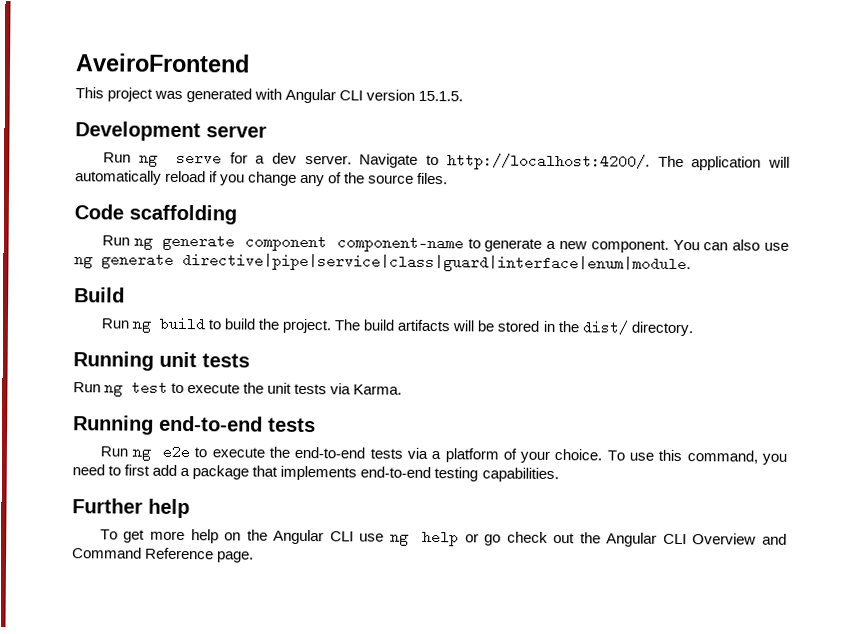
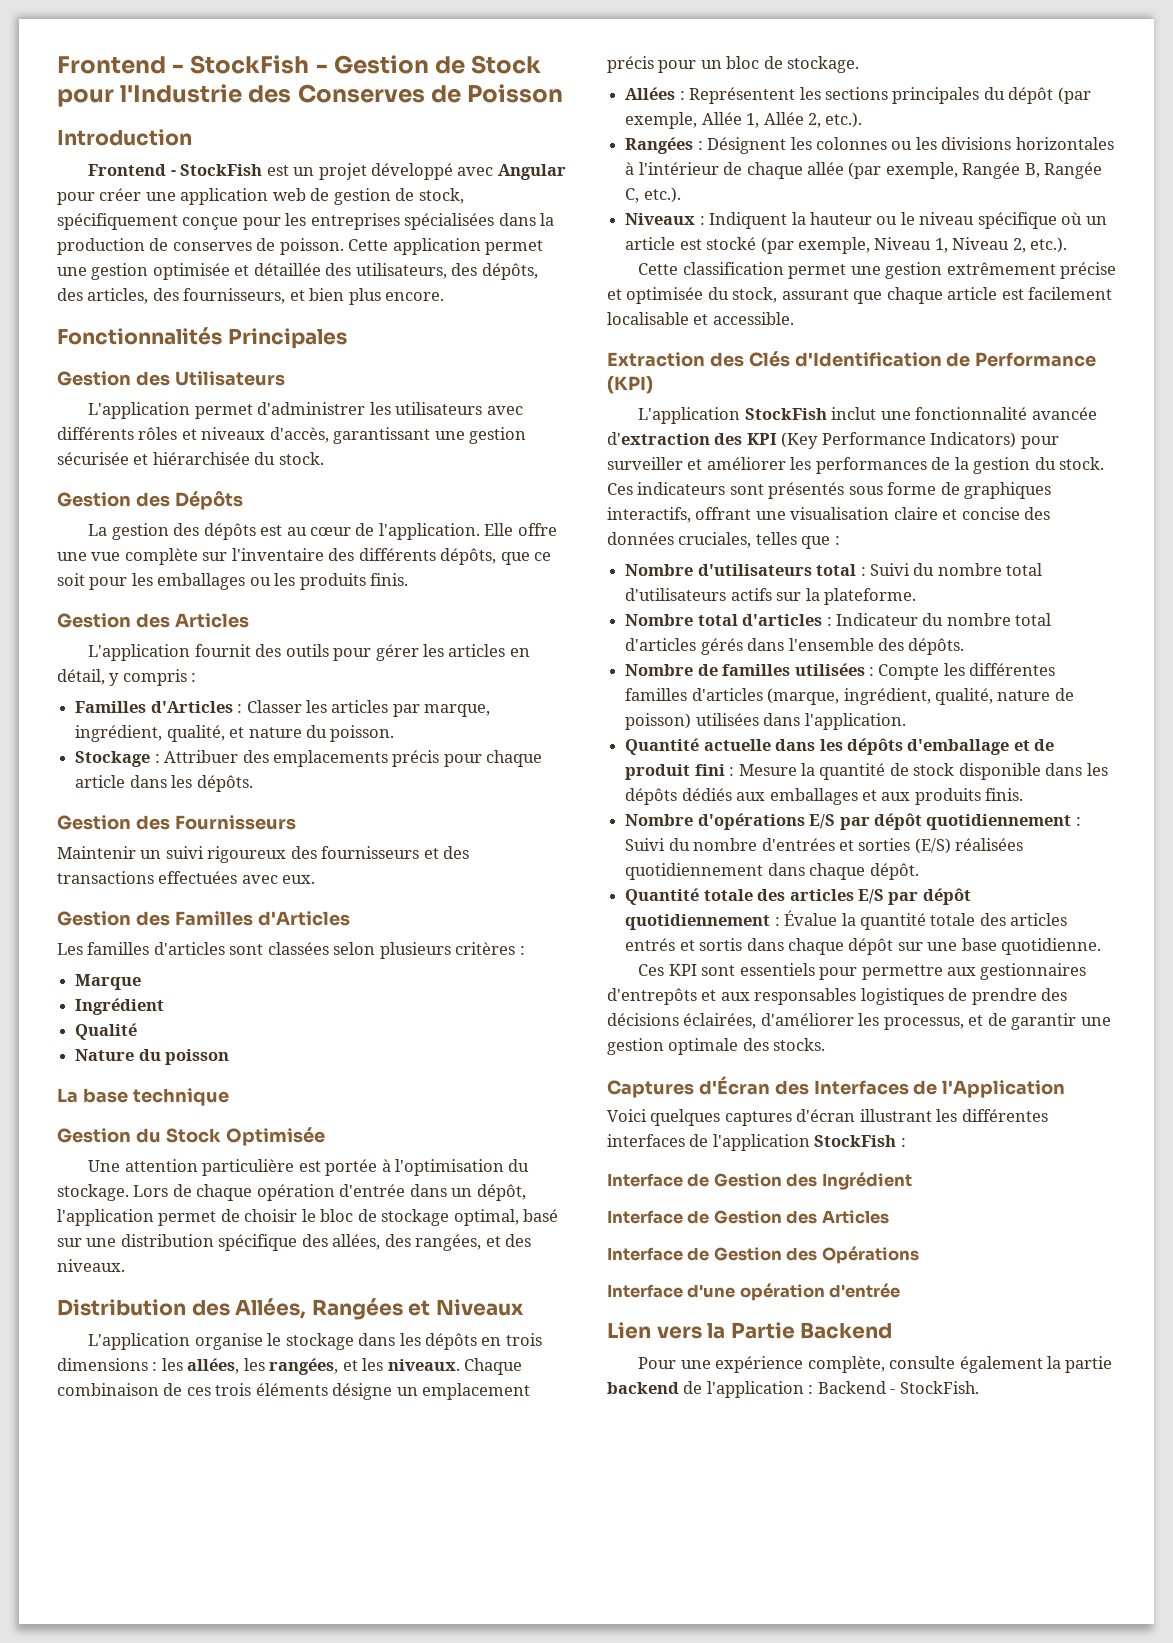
- AveiroFrontend
- This project was generated with Angular CLI version 15.1.5.
- Development server
- Run ng serve for a dev server. Navigate to http://localhost:4200/. The application will automatically reload if you change any of the source files.
- Code scaffolding
- Run ng generate component component-name to generate a new component. You can also use ng generate directive|pipe|service|class|guard|interface|enum|module.
- Build
- Run ng build to build the project. The build artifacts will be stored in the dist/ directory.
- Running unit tests
- Run ng test to execute the unit tests via Karma.
- Running end-to-end tests
- Run ng e2e to execute the end-to-end tests via a platform of your choice. To use this command, you need to first add a package that implements end-to-end testing capabilities.
- Further help
- To get more help on the Angular CLI use ng help or go check out the Angular CLI Overview and Command Reference page.
+ Frontend - StockFish - Gestion de Stock pour l'Industrie des Conserves de Poisson
+ Introduction
+ Frontend - StockFish est un projet développé avec Angular pour créer une application web de gestion de stock, spécifiquement conçue pour les entreprises spécialisées dans la production de conserves de poisson. Cette application permet une gestion optimisée et détaillée des utilisateurs, des dépôts, des articles, des fournisseurs, et bien plus encore.
+ Fonctionnalités Principales
+ Gestion des Utilisateurs
+ L'application permet d'administrer les utilisateurs avec différents rôles et niveaux d'accès, garantissant une gestion sécurisée et hiérarchisée du stock.
+ Gestion des Dépôts
+ La gestion des dépôts est au cœur de l'application. Elle offre une vue complète sur l'inventaire des différents dépôts, que ce soit pour les emballages ou les produits finis.
+ Gestion des Articles
+ L'application fournit des outils pour gérer les articles en détail, y compris :
+ Familles d'Articles : Classer les articles par marque, ingrédient, qualité, et nature du poisson.
+ Stockage : Attribuer des emplacements précis pour chaque article dans les dépôts.
+ Gestion des Fournisseurs
+ Maintenir un suivi rigoureux des fournisseurs et des transactions effectuées avec eux.
+ Gestion des Familles d'Articles
+ Les familles d'articles sont classées selon plusieurs critères :
+ Marque
+ Ingrédient
+ Qualité
+ Nature du poisson
+ La base technique
+ Gestion du Stock Optimisée
+ Une attention particulière est portée à l'optimisation du stockage. Lors de chaque opération d'entrée dans un dépôt, l'application permet de choisir le bloc de stockage optimal, basé sur une distribution spécifique des allées, des rangées, et des niveaux.
+ Distribution des Allées, Rangées et Niveaux
+ L'application organise le stockage dans les dépôts en trois dimensions : les allées, les rangées, et les niveaux. Chaque combinaison de ces trois éléments désigne un emplacement précis pour un bloc de stockage.
+ Allées : Représentent les sections principales du dépôt (par exemple, Allée 1, Allée 2, etc.).
+ Rangées : Désignent les colonnes ou les divisions horizontales à l'intérieur de chaque allée (par exemple, Rangée B, Rangée C, etc.).
+ Niveaux : Indiquent la hauteur ou le niveau spécifique où un article est stocké (par exemple, Niveau 1, Niveau 2, etc.).
+ Cette classification permet une gestion extrêmement précise et optimisée du stock, assurant que chaque article est facilement localisable et accessible.
+ Extraction des Clés d'Identification de Performance (KPI)
+ L'application StockFish inclut une fonctionnalité avancée d'extraction des KPI (Key Performance Indicators) pour surveiller et améliorer les performances de la gestion du stock. Ces indicateurs sont présentés sous forme de graphiques interactifs, offrant une visualisation claire et concise des données cruciales, telles que :
+ Nombre d'utilisateurs total : Suivi du nombre total d'utilisateurs actifs sur la plateforme.
+ Nombre total d'articles : Indicateur du nombre total d'articles gérés dans l'ensemble des dépôts.
+ Nombre de familles utilisées : Compte les différentes familles d'articles (marque, ingrédient, qualité, nature de poisson) utilisées dans l'application.
+ Quantité actuelle dans les dépôts d'emballage et de produit fini : Mesure la quantité de stock disponible dans les dépôts dédiés aux emballages et aux produits finis.
+ Nombre d'opérations E/S par dépôt quotidiennement : Suivi du nombre d'entrées et sorties (E/S) réalisées quotidiennement dans chaque dépôt.
+ Quantité totale des articles E/S par dépôt quotidiennement : Évalue la quantité totale des articles entrés et sortis dans chaque dépôt sur une base quotidienne.
+ Ces KPI sont essentiels pour permettre aux gestionnaires d'entrepôts et aux responsables logistiques de prendre des décisions éclairées, d'améliorer les processus, et de garantir une gestion optimale des stocks.
+ Captures d'Écran des Interfaces de l'Application
+ Voici quelques captures d'écran illustrant les différentes interfaces de l'application StockFish :
+ Interface de Gestion des Ingrédient
+ Interface de Gestion des Articles
+ Interface de Gestion des Opérations
+ Interface d'une opération d'entrée
+ Lien vers la Partie Backend
+ Pour une expérience complète, consulte également la partie backend de l'application : Backend - StockFish.

